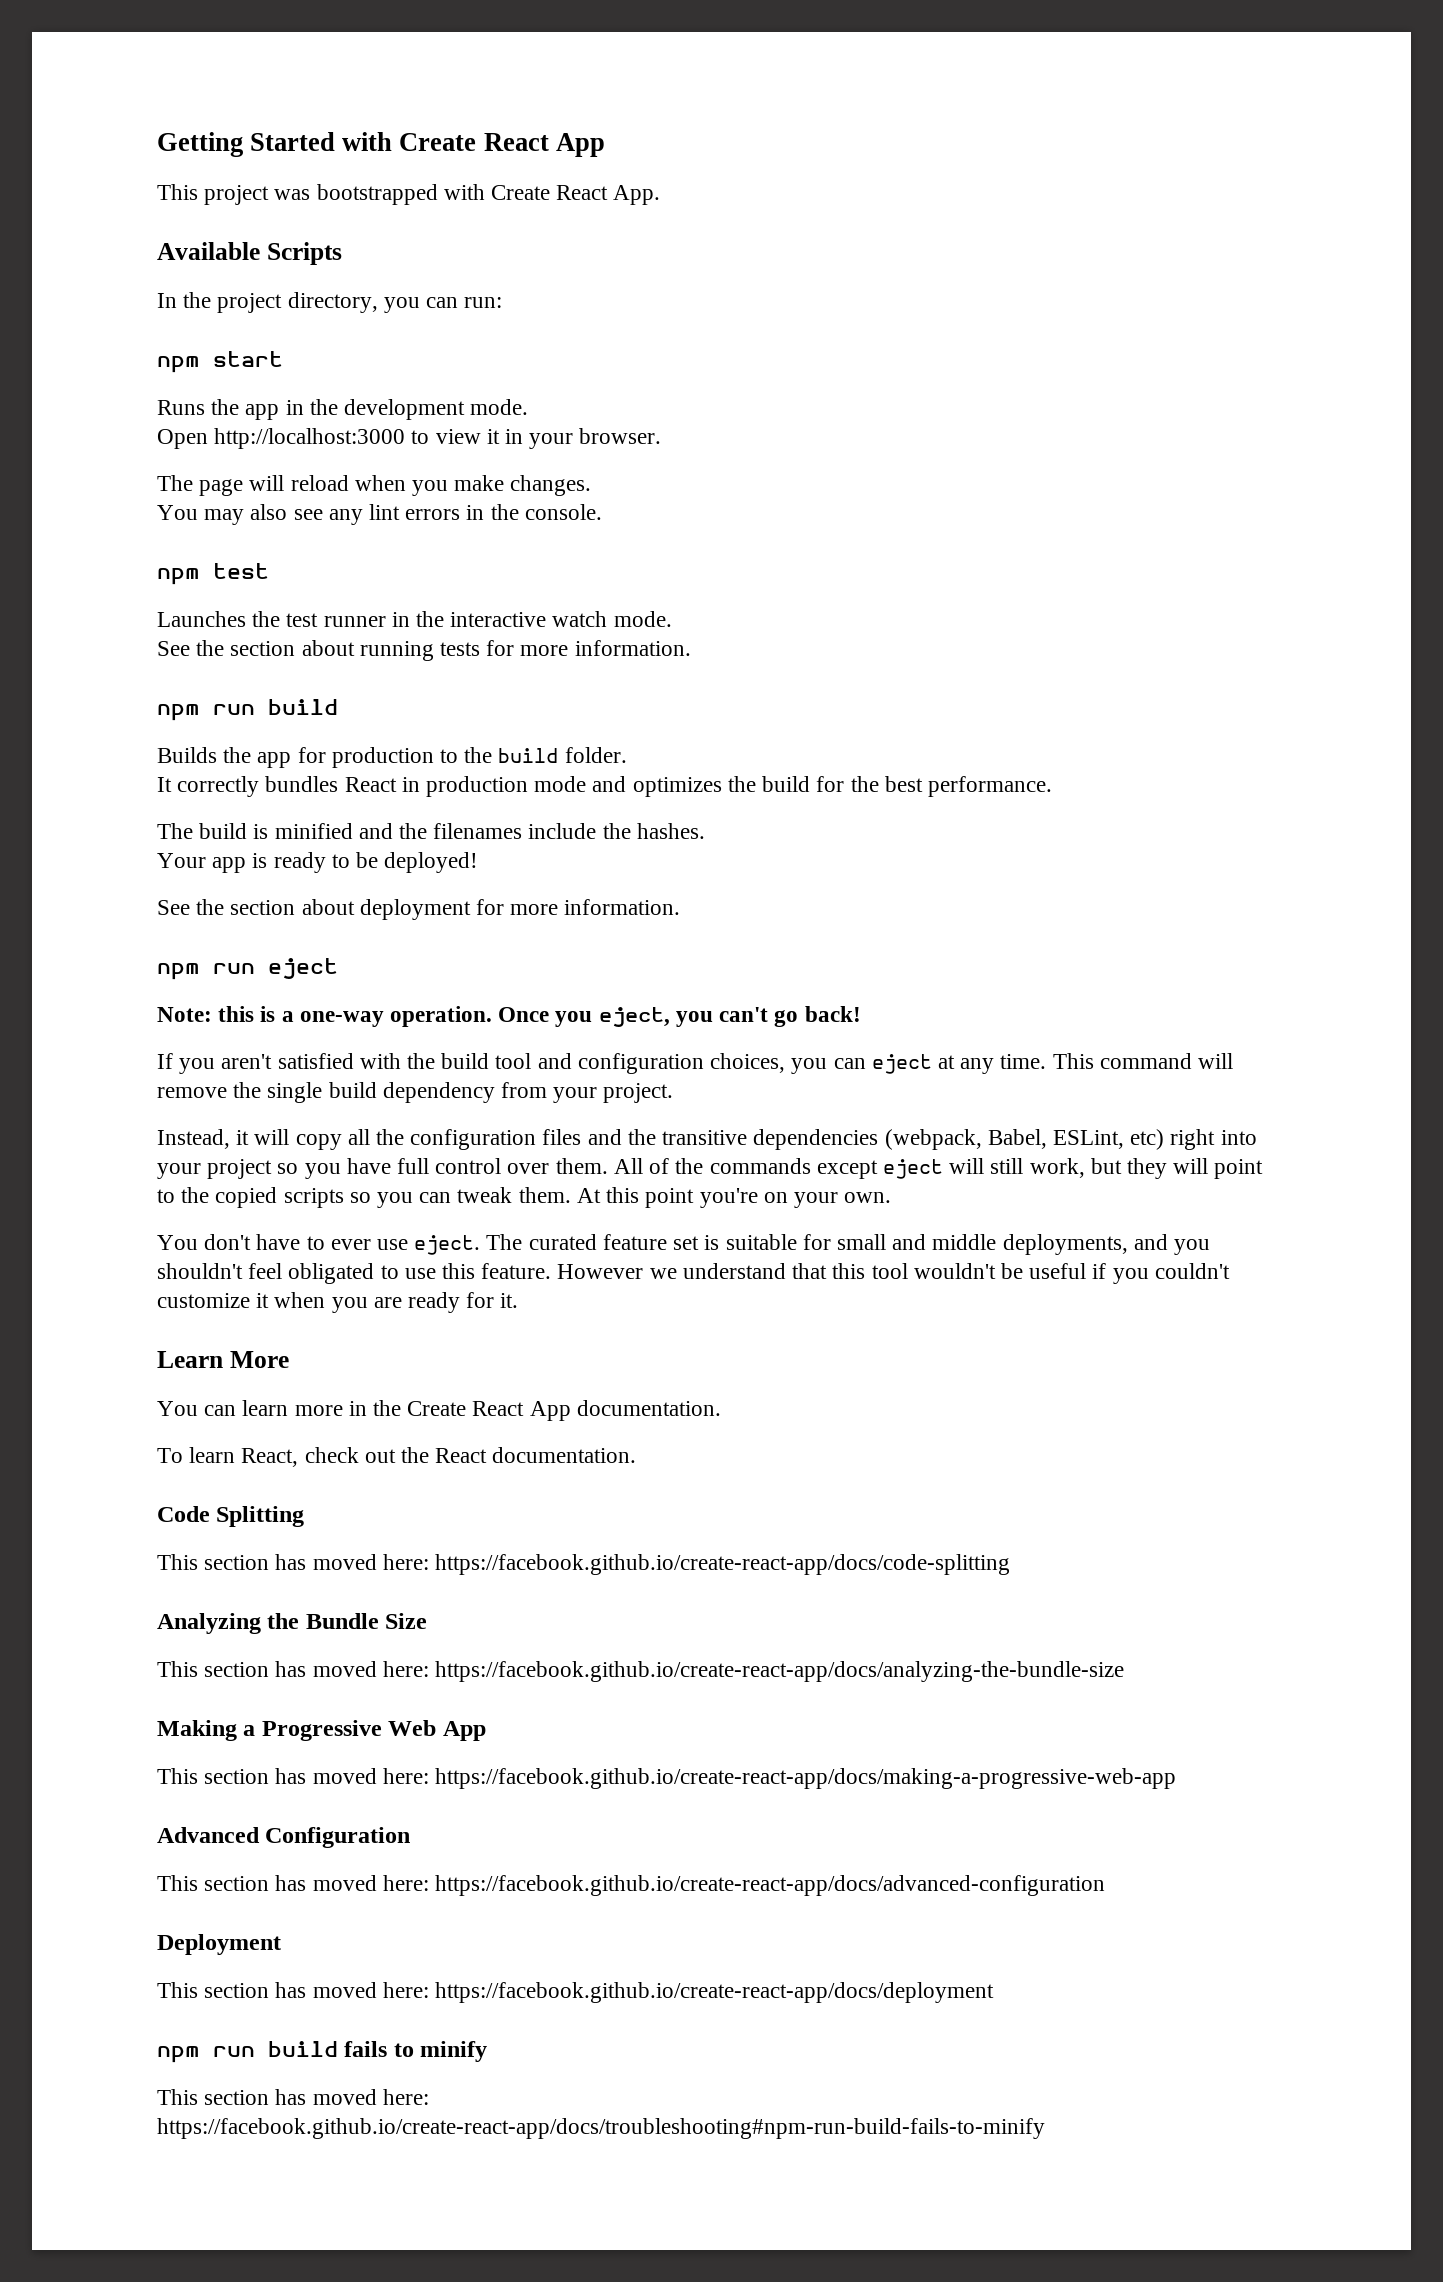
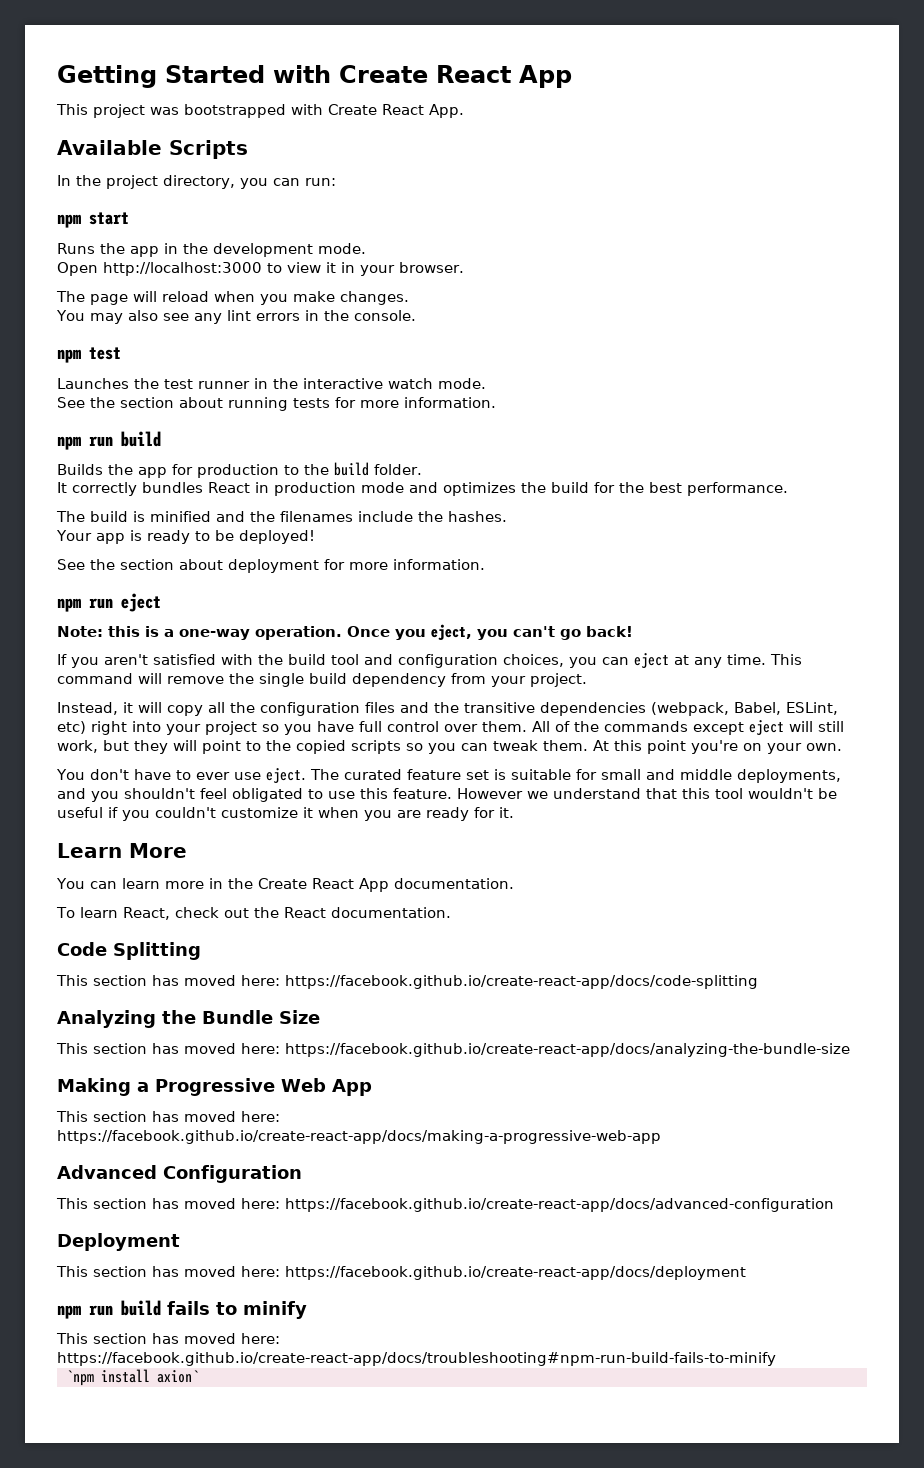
+ `npm install axion`

